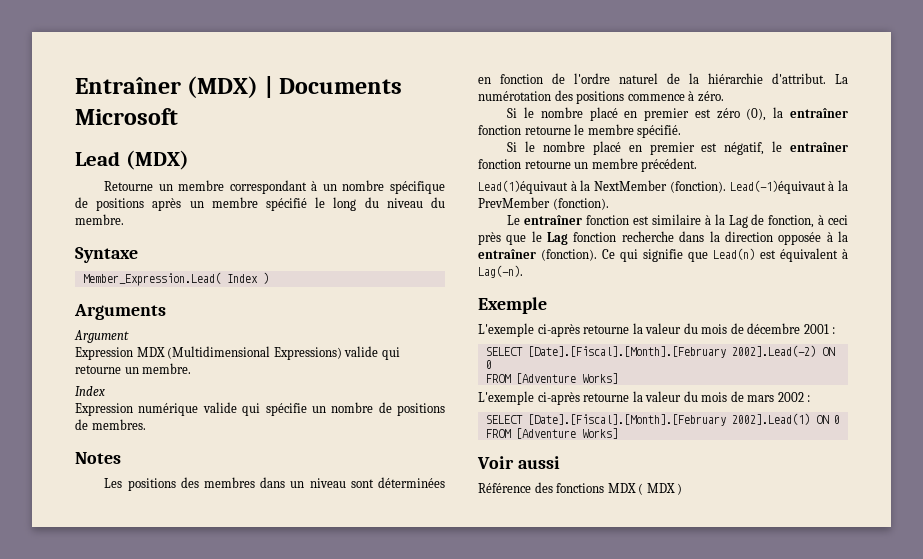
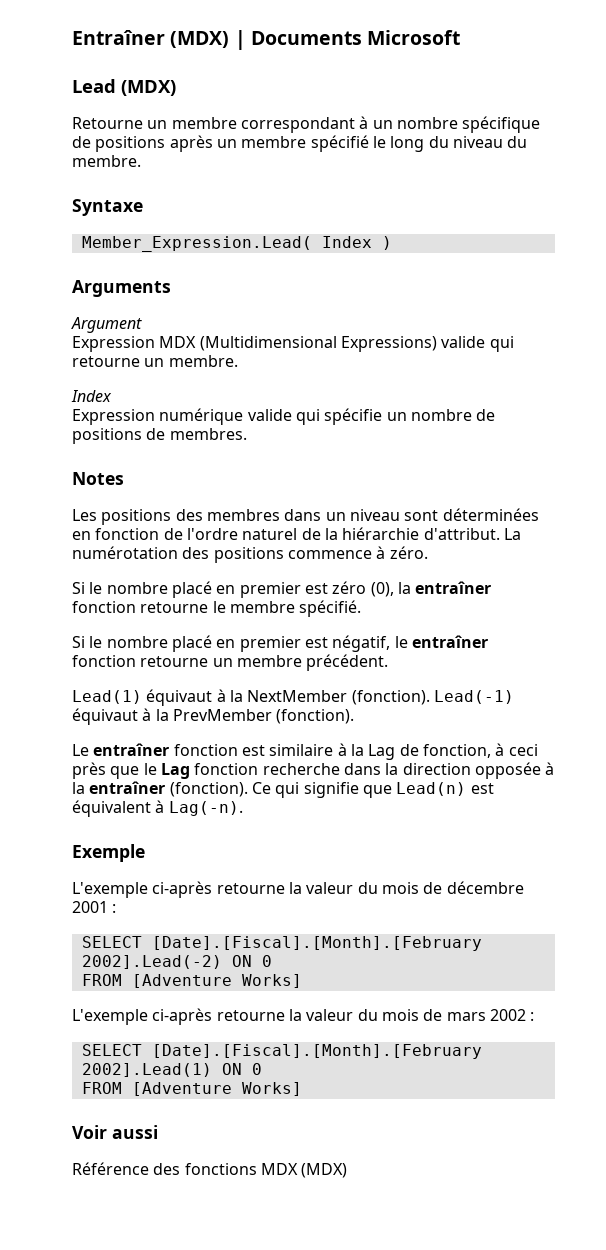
- Lead(1)équivaut à la NextMember (fonction).
+ Lead(1) équivaut à la NextMember (fonction).
- Lead(-1)équivaut à la PrevMember (fonction).
+ Lead(-1) équivaut à la PrevMember (fonction).
- Référence des fonctions MDX ( MDX )
+ Référence des fonctions MDX (MDX)

